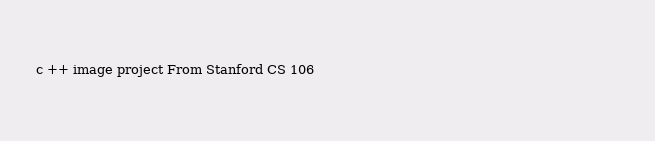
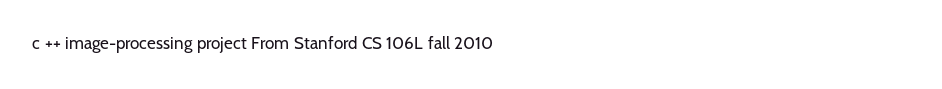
- c ++ image project From Stanford CS 106
+ c ++ image-processing project From Stanford CS 106L fall 2010

